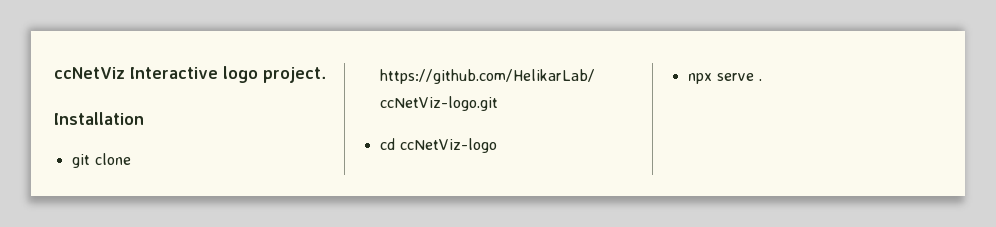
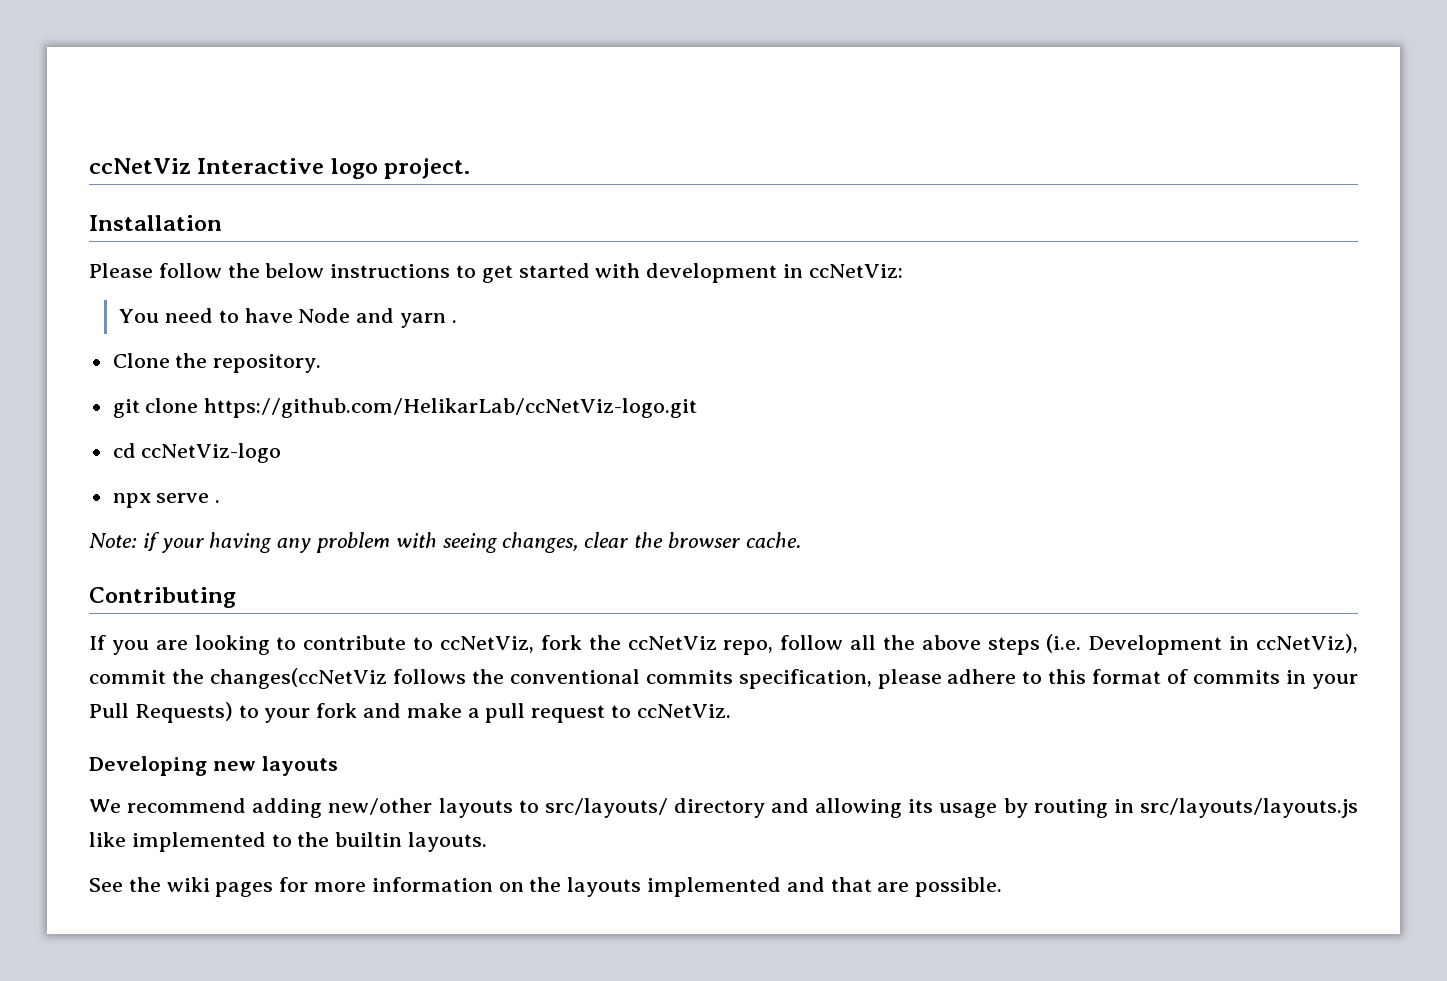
+ Please follow the below instructions to get started with development in ccNetViz:
+ You need to have Node and yarn .
+ Clone the repository.
+ Note: if your having any problem with seeing changes, clear the browser cache.
+ Contributing
+ If you are looking to contribute to ccNetViz, fork the ccNetViz repo, follow all the above steps (i.e. Development in ccNetViz), commit the changes(ccNetViz follows the conventional commits specification, please adhere to this format of commits in your Pull Requests) to your fork and make a pull request to ccNetViz.
+ Developing new layouts
+ We recommend adding new/other layouts to src/layouts/ directory and allowing its usage by routing in src/layouts/layouts.js like implemented to the builtin layouts.
+ See the wiki pages for more information on the layouts implemented and that are possible.

